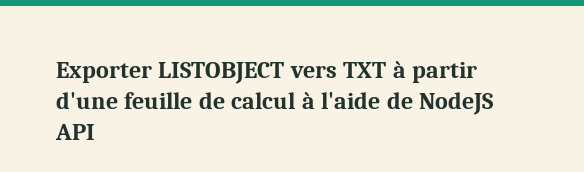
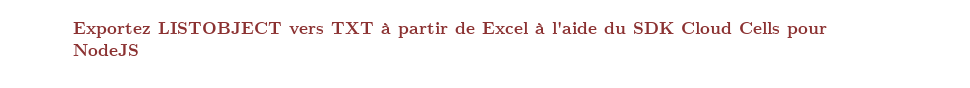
- Exporter LISTOBJECT vers TXT à partir d'une feuille de calcul à l'aide de NodeJS API
+ Exportez LISTOBJECT vers TXT à partir de Excel à l'aide du SDK Cloud Cells pour NodeJS

